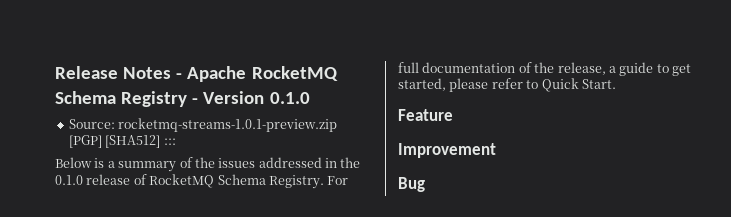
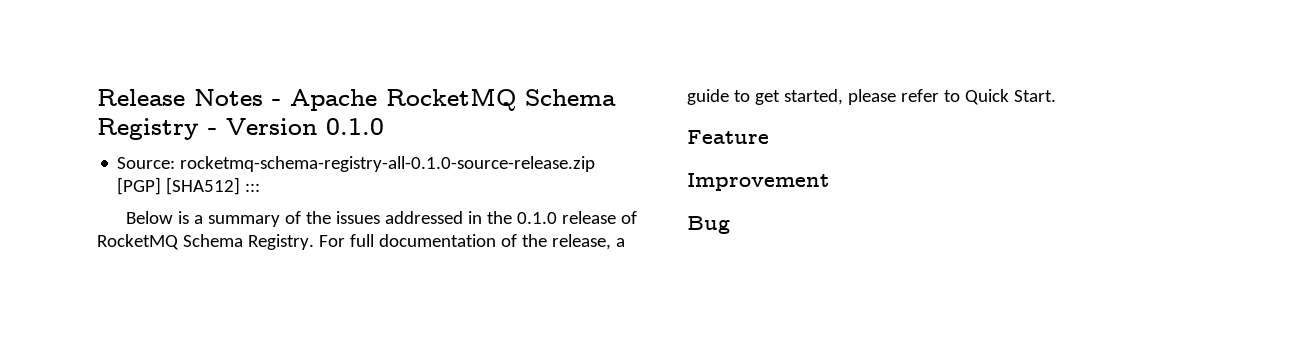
- Source: rocketmq-streams-1.0.1-preview.zip [PGP] [SHA512] :::
+ Source: rocketmq-schema-registry-all-0.1.0-source-release.zip [PGP] [SHA512] :::

